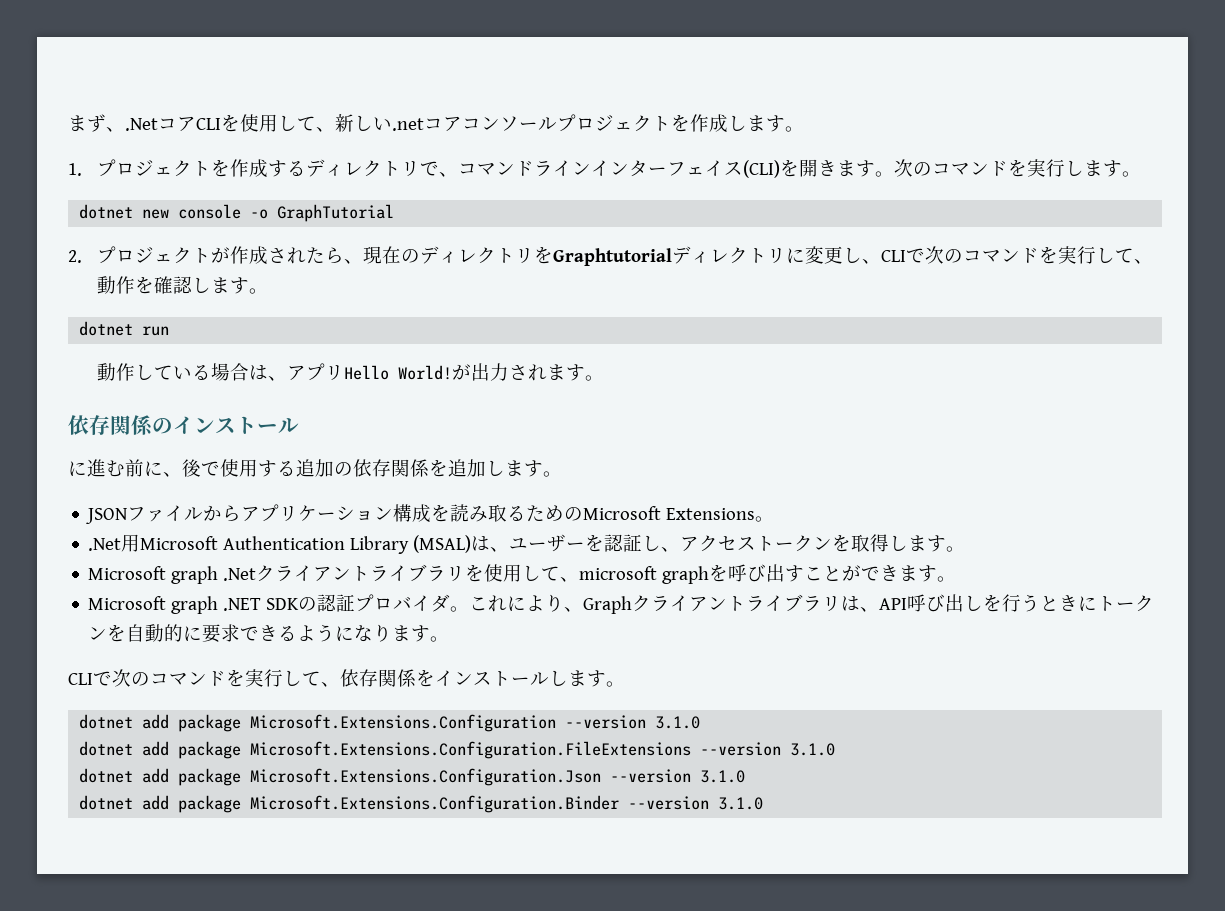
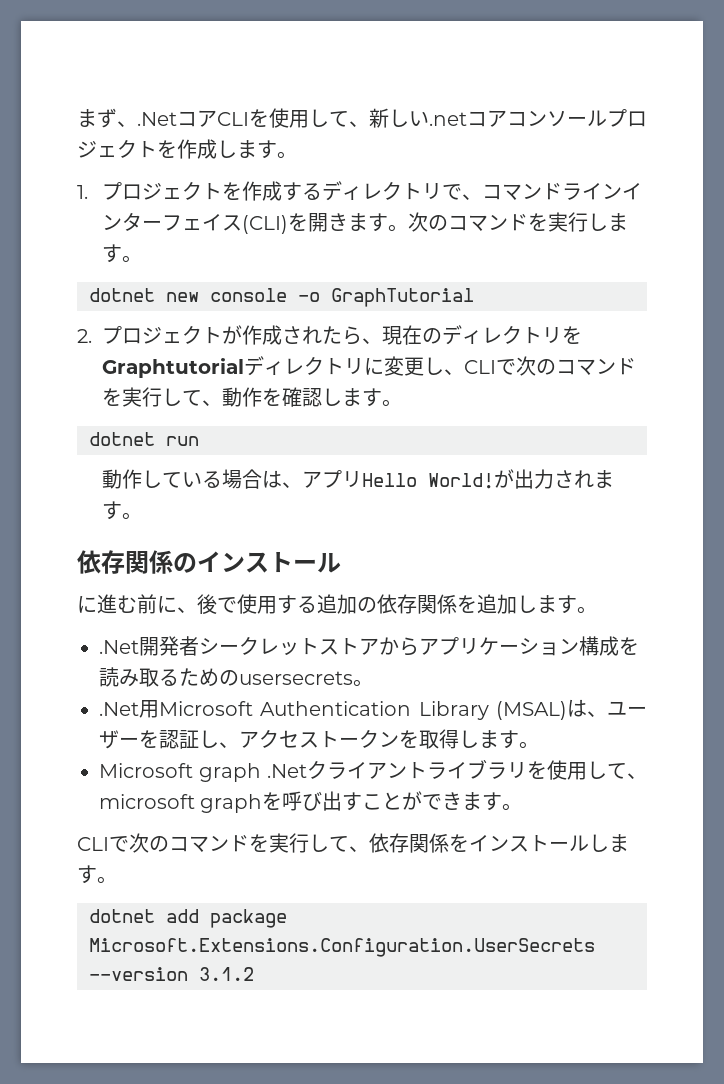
- JSONファイルからアプリケーション構成を読み取るためのMicrosoft Extensions。
+ .Net開発者シークレットストアからアプリケーション構成を読み取るためのusersecrets。
- Microsoft graph .NET SDKの認証プロバイダ。これにより、Graphクライアントライブラリは、API呼び出しを行うときにトークンを自動的に要求できるようになります。
- dotnet add package Microsoft.Extensions.Configuration --version 3.1.0
- dotnet add package Microsoft.Extensions.Configuration.FileExtensions --version 3.1.0
- dotnet add package Microsoft.Extensions.Configuration.Json --version 3.1.0
- dotnet add package Microsoft.Extensions.Configuration.Binder --version 3.1.0
+ dotnet add package Microsoft.Extensions.Configuration.UserSecrets --version 3.1.2

